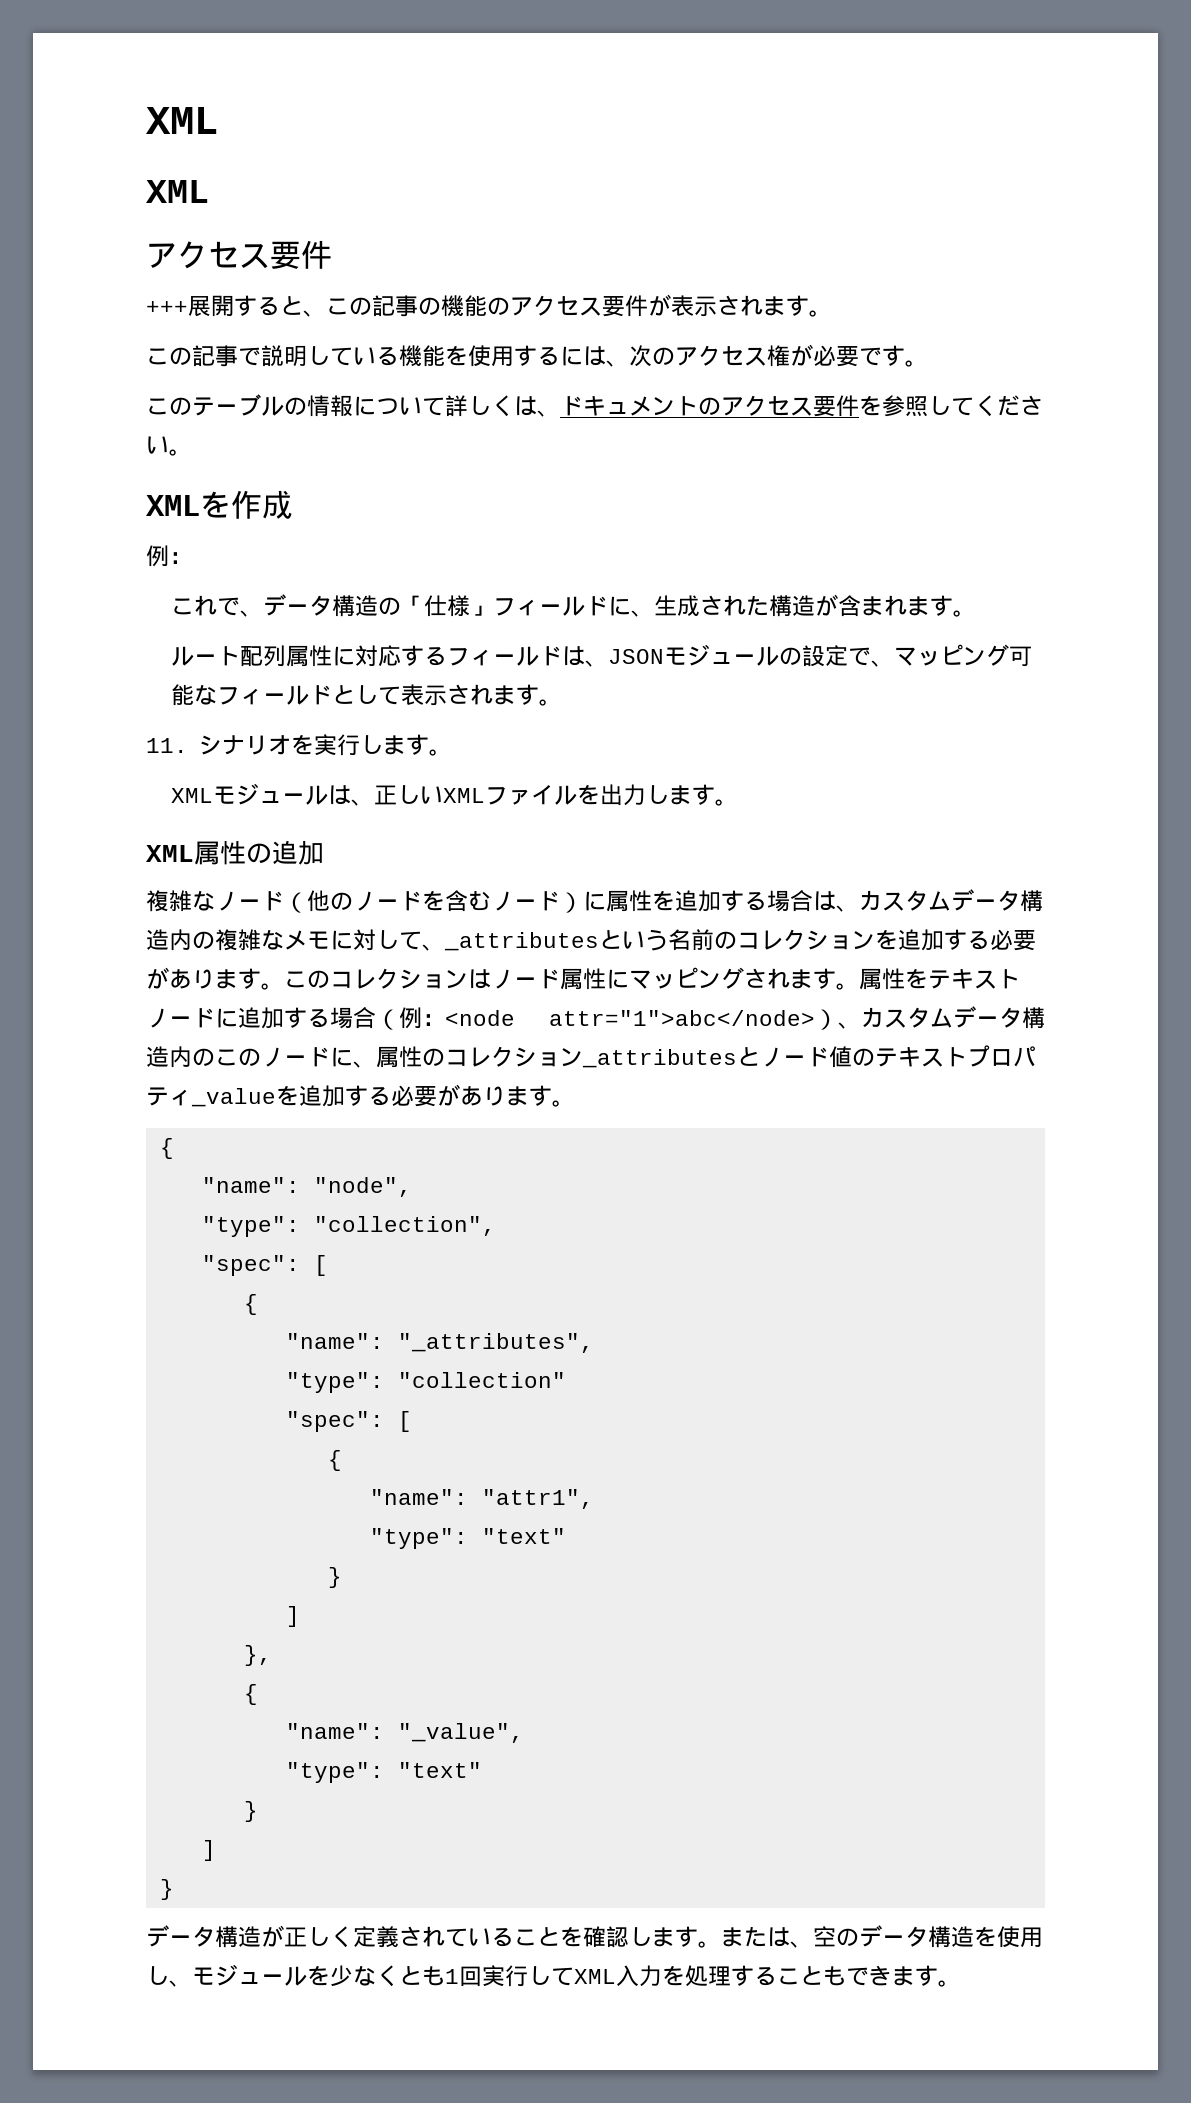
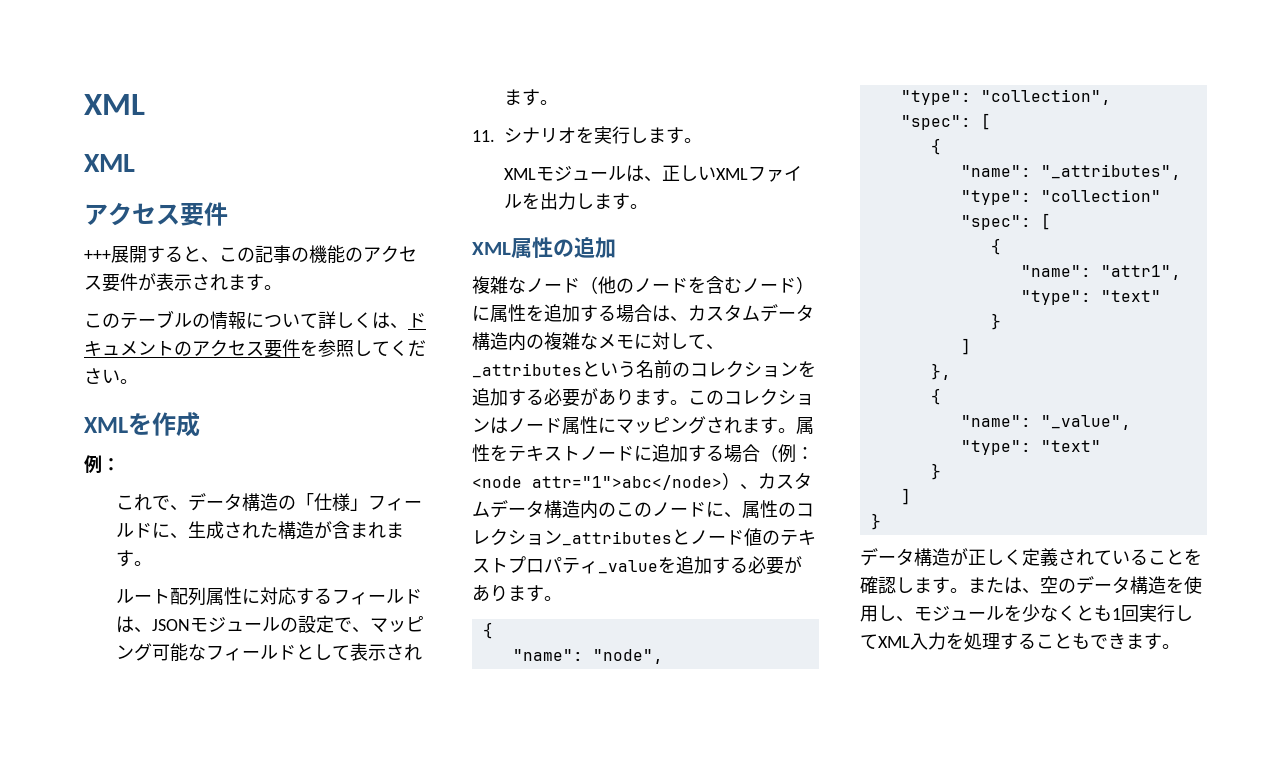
- この記事で説明している機能を使用するには、次のアクセス権が必要です。

